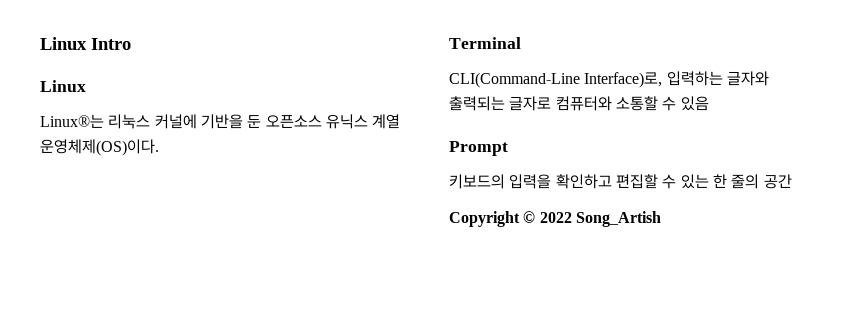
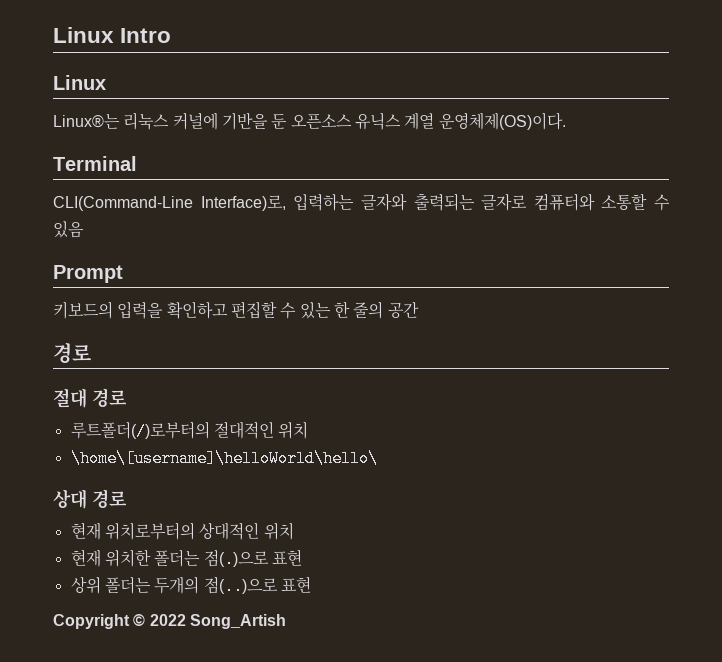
  키보드의 입력을 확인하고 편집할 수 있는 한 줄의 공간
+ 경로
+ 절대 경로
+ 루트폴더(/)로부터의 절대적인 위치
+ \home\[username]\helloWorld\hello\
+ 상대 경로
+ 현재 위치로부터의 상대적인 위치
+ 현재 위치한 폴더는 점(.)으로 표현
+ 상위 폴더는 두개의 점(..)으로 표현

